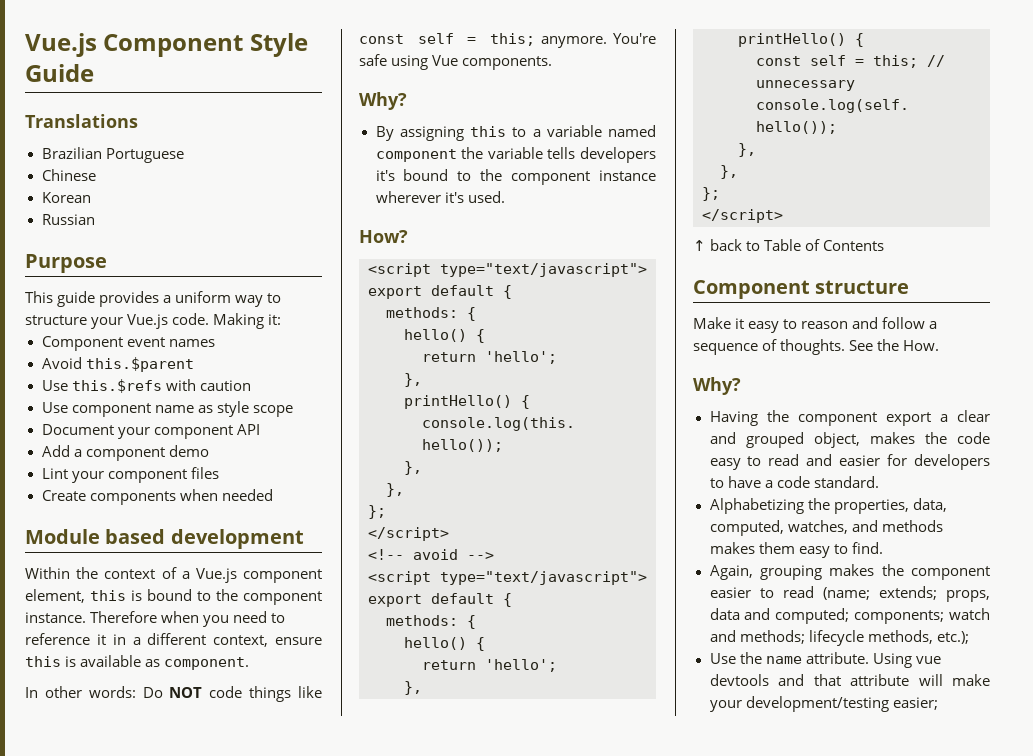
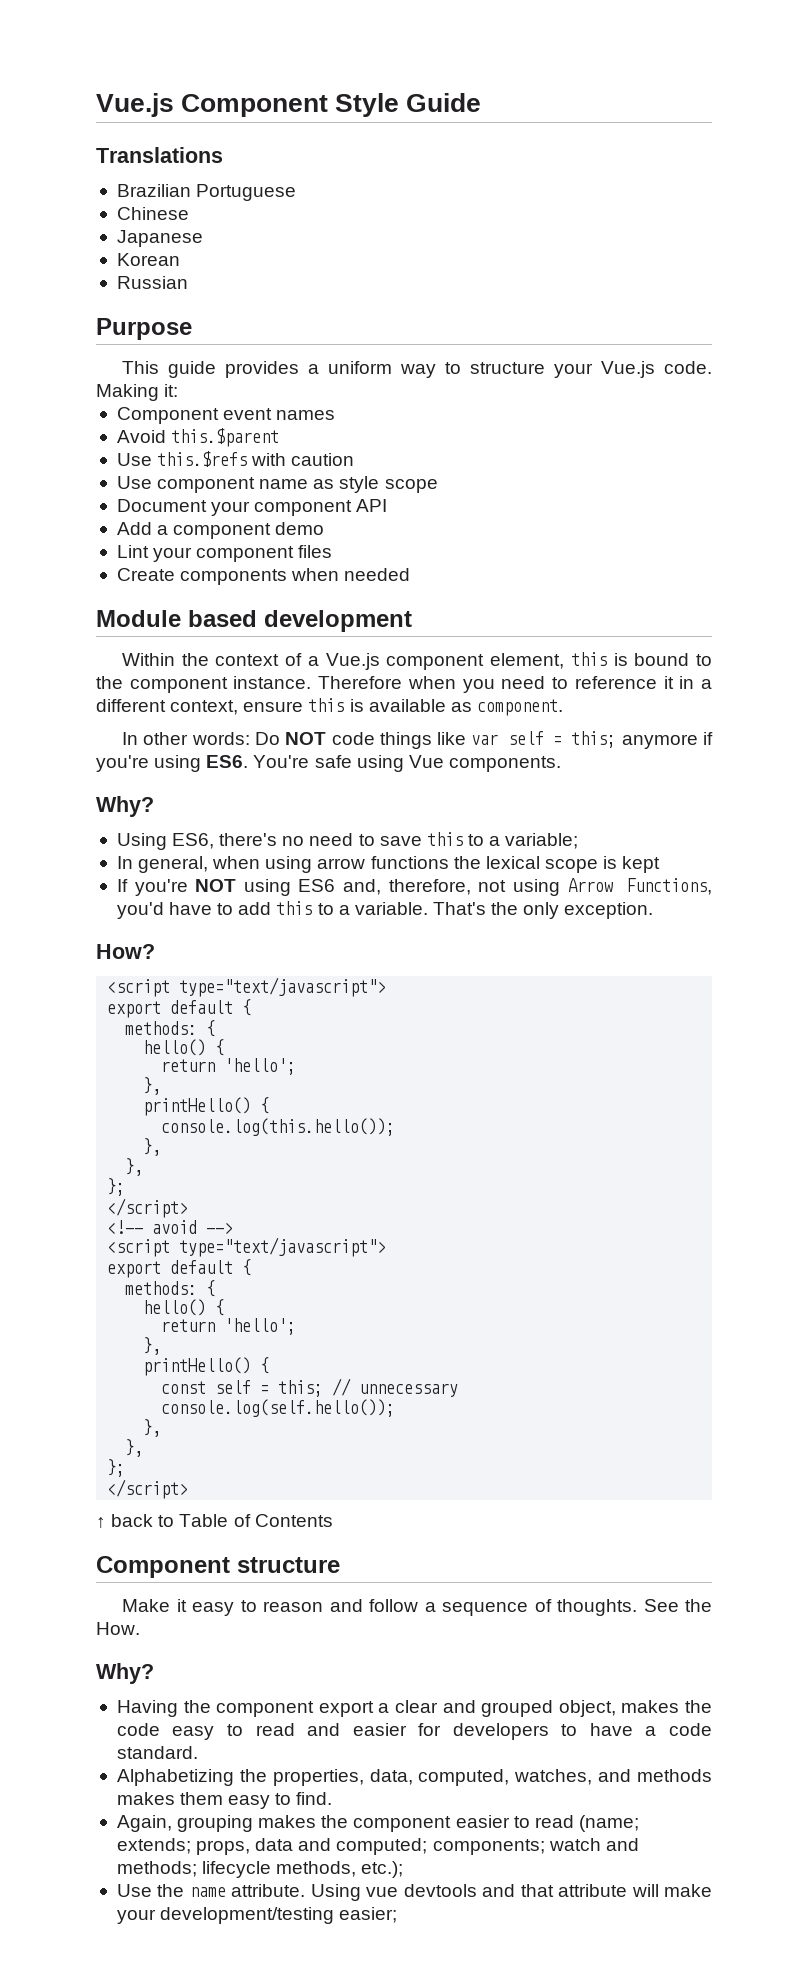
+ Japanese
- In other words: Do NOT code things like const self = this; anymore. You're safe using Vue components.
+ In other words: Do NOT code things like var self = this; anymore if you're using ES6. You're safe using Vue components.
- By assigning this to a variable named component the variable tells developers it's bound to the component instance wherever it's used.
+ Using ES6, there's no need to save this to a variable;
+ In general, when using arrow functions the lexical scope is kept
+ If you're NOT using ES6 and, therefore, not using Arrow Functions, you'd have to add this to a variable. That's the only exception.

